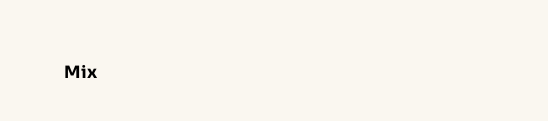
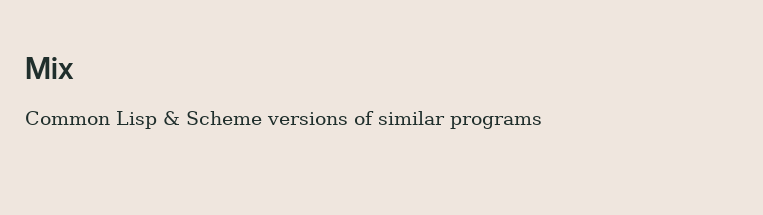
+ Common Lisp & Scheme versions of similar programs

